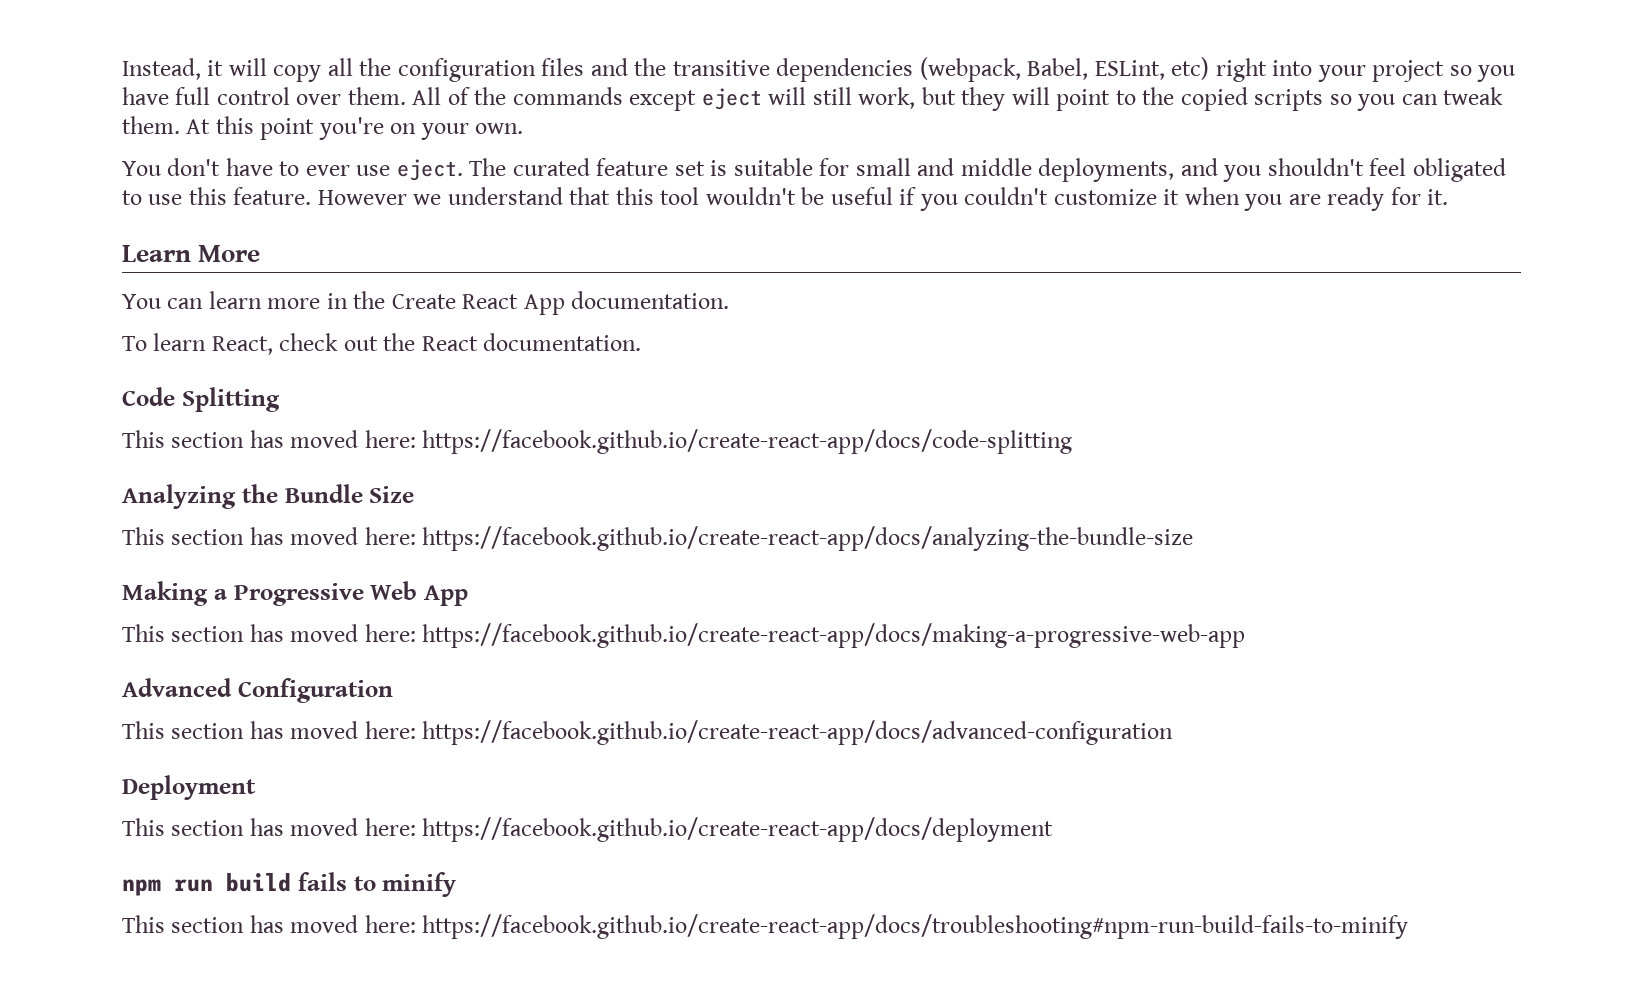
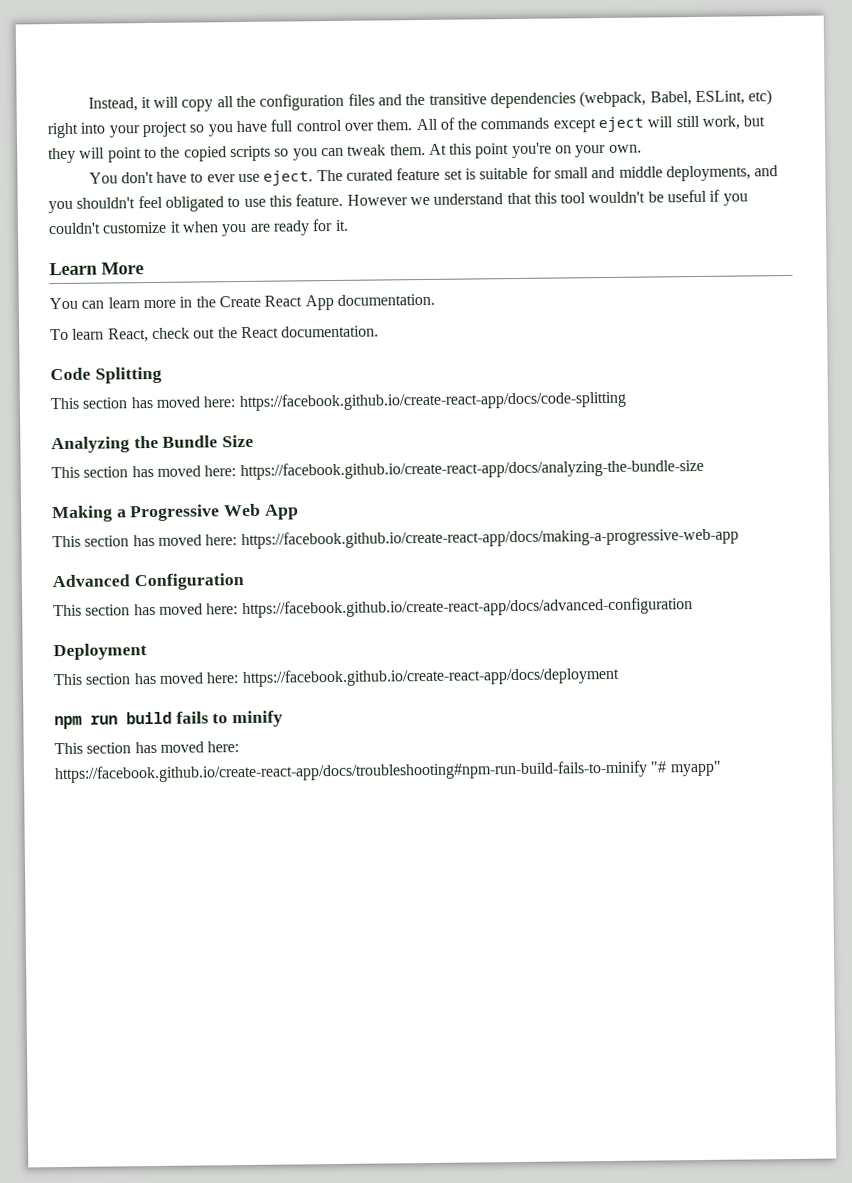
- This section has moved here: https://facebook.github.io/create-react-app/docs/troubleshooting#npm-run-build-fails-to-minify
+ This section has moved here: https://facebook.github.io/create-react-app/docs/troubleshooting#npm-run-build-fails-to-minify "# myapp"

